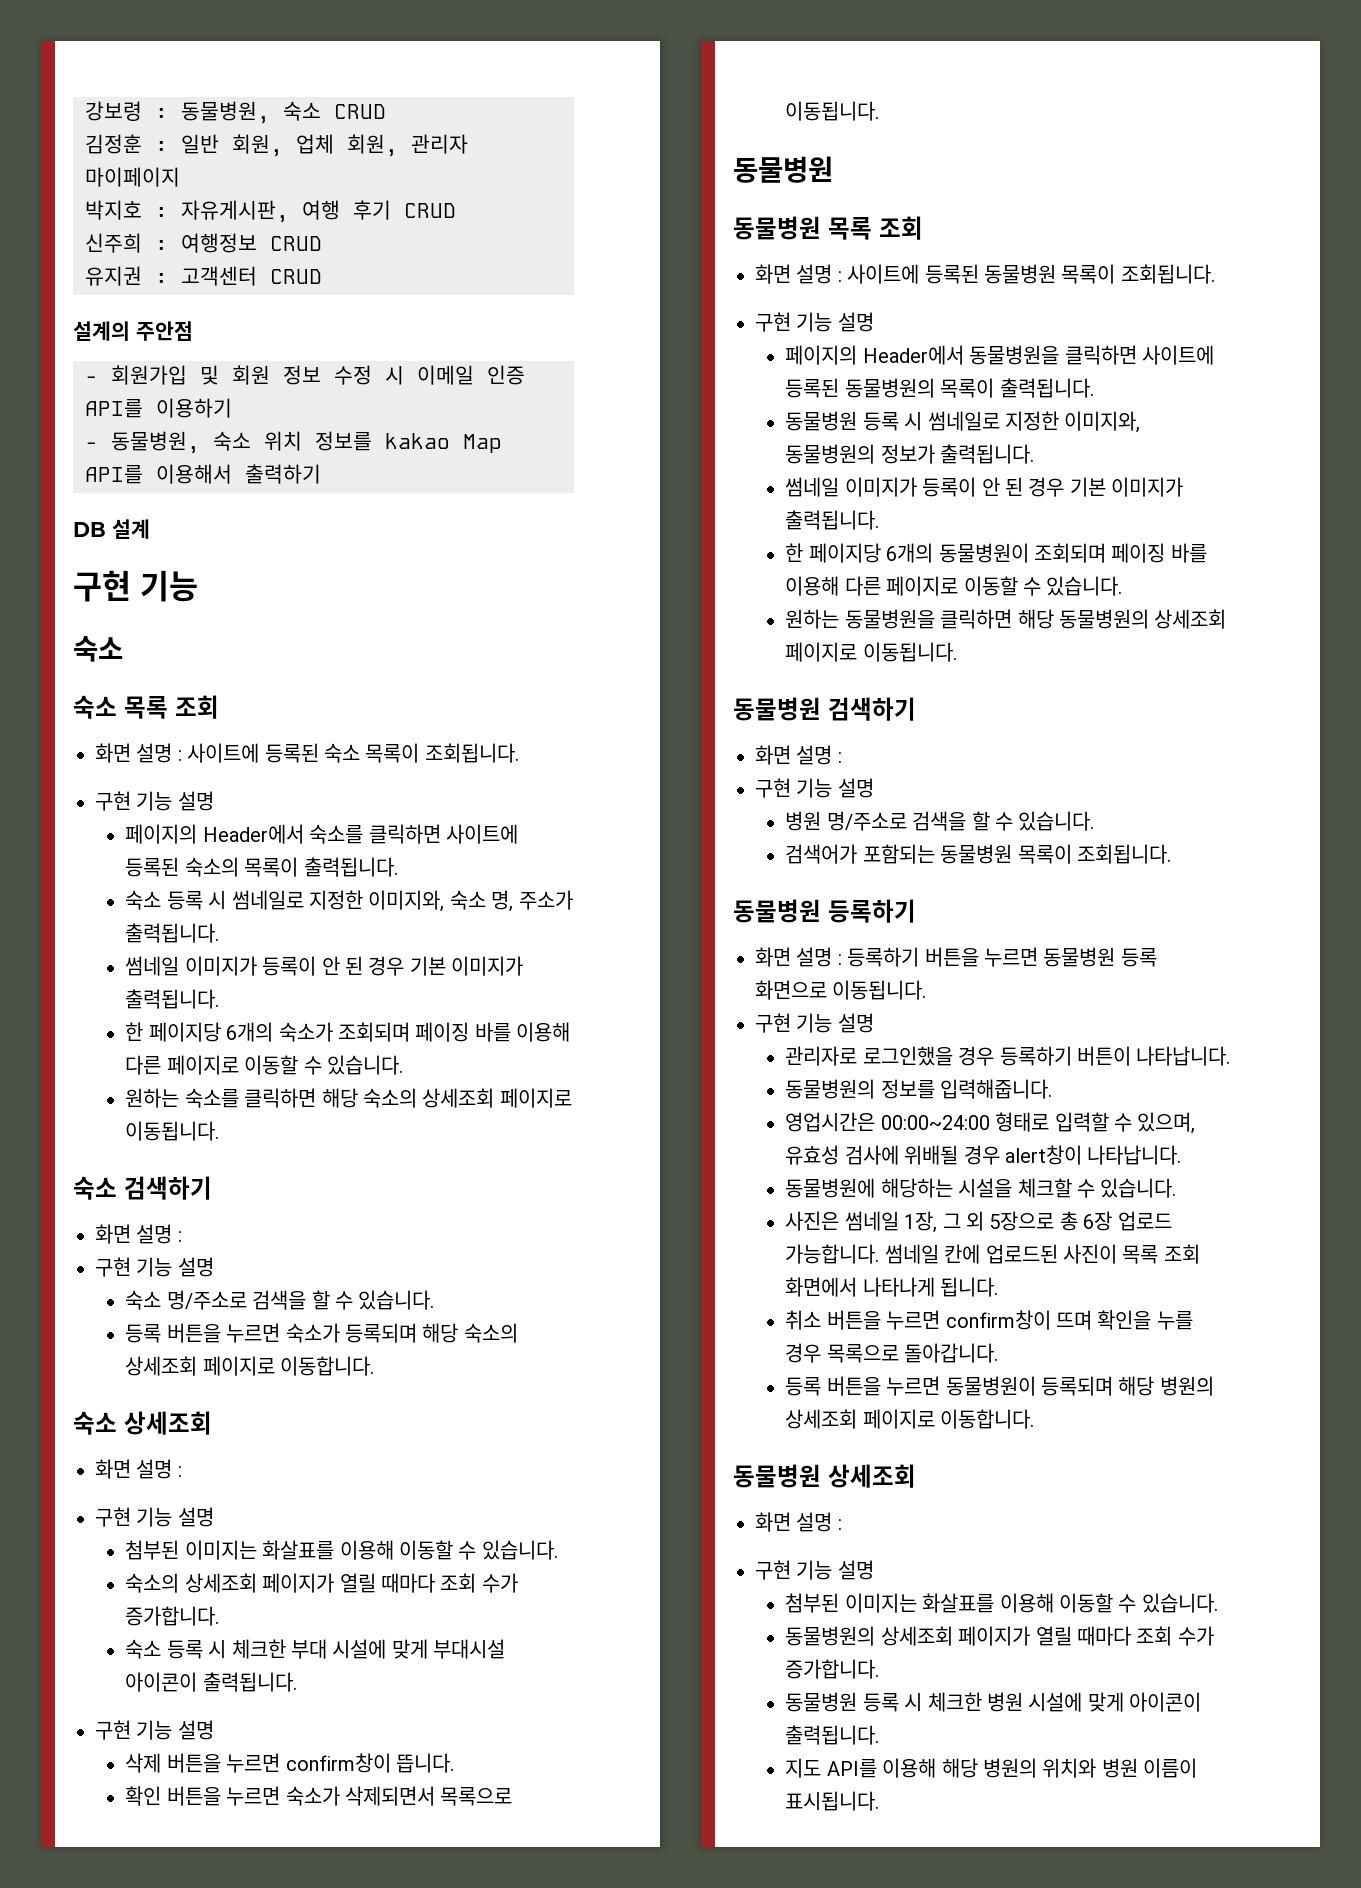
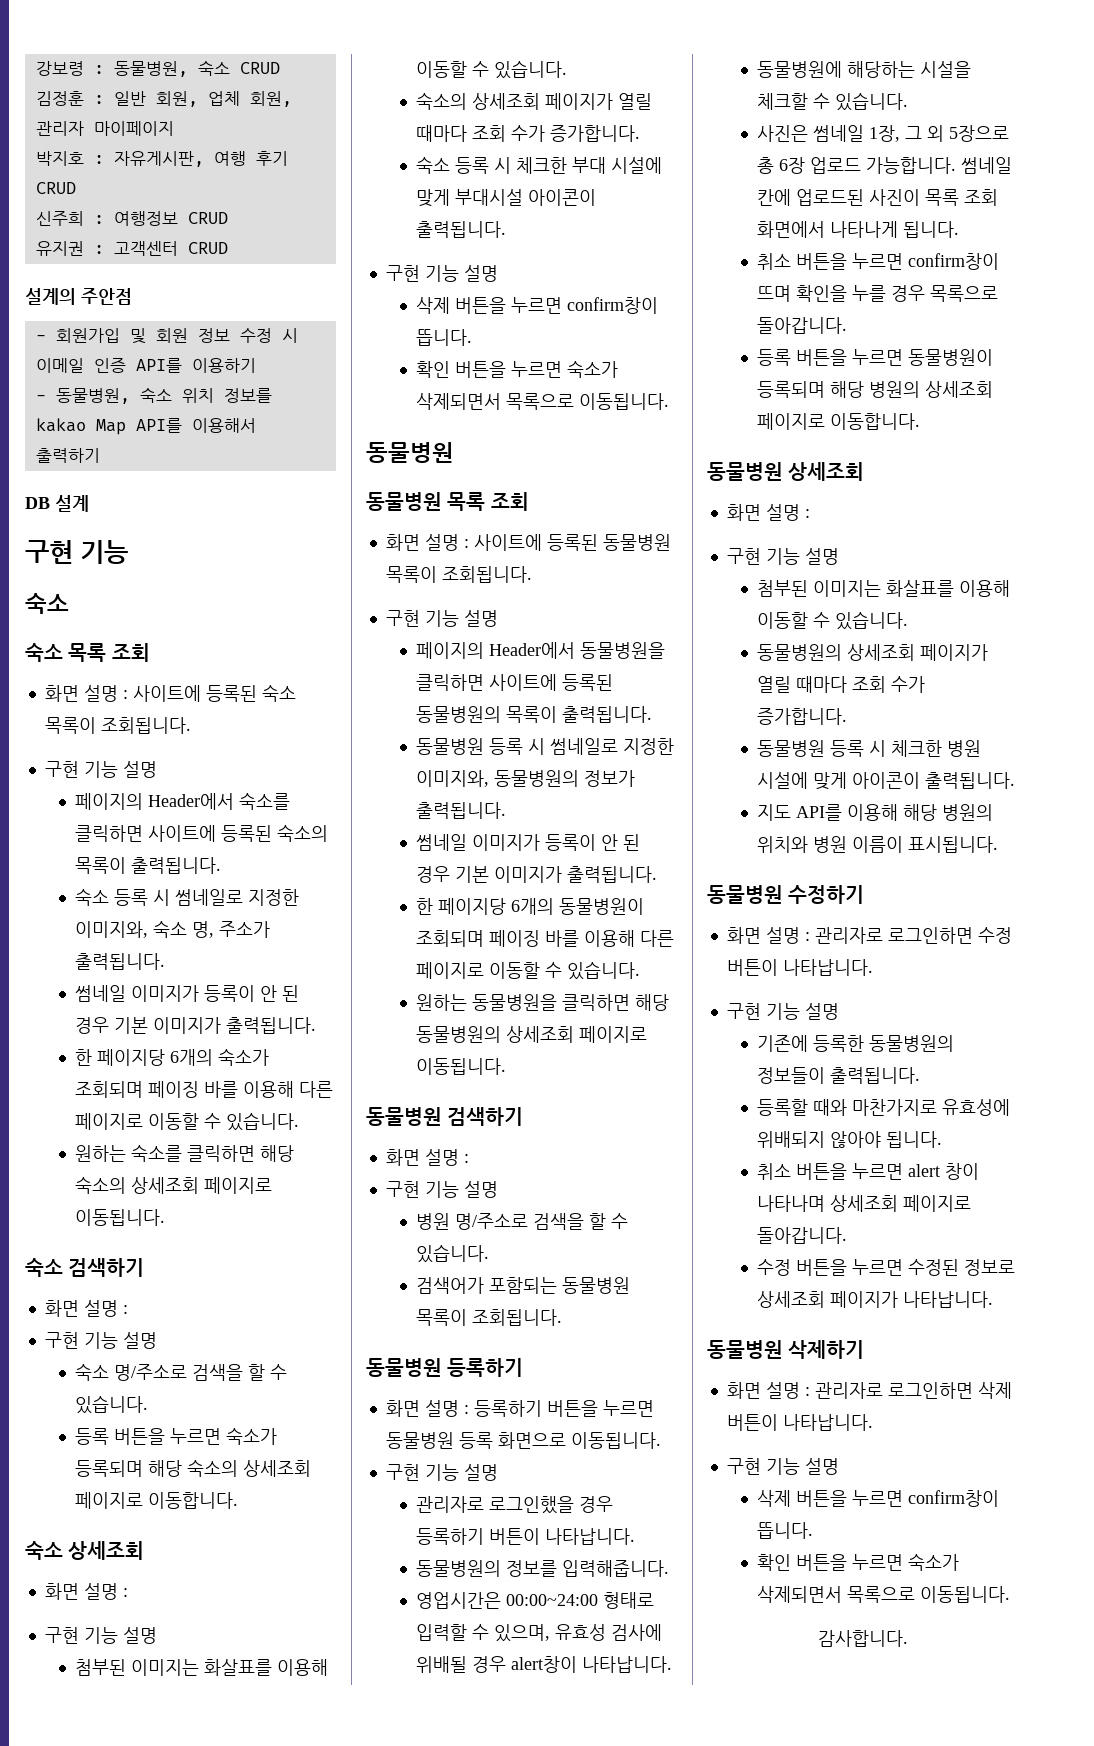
+ 동물병원 수정하기
+ 화면 설명 : 관리자로 로그인하면 수정 버튼이 나타납니다.
+ 구현 기능 설명
+ 기존에 등록한 동물병원의 정보들이 출력됩니다.
+ 등록할 때와 마찬가지로 유효성에 위배되지 않아야 됩니다.
+ 취소 버튼을 누르면 alert 창이 나타나며 상세조회 페이지로 돌아갑니다.
+ 수정 버튼을 누르면 수정된 정보로 상세조회 페이지가 나타납니다.
+ 동물병원 삭제하기
+ 화면 설명 : 관리자로 로그인하면 삭제 버튼이 나타납니다.
+ 구현 기능 설명
+ 삭제 버튼을 누르면 confirm창이 뜹니다.
+ 확인 버튼을 누르면 숙소가 삭제되면서 목록으로 이동됩니다.
+ 감사합니다.

